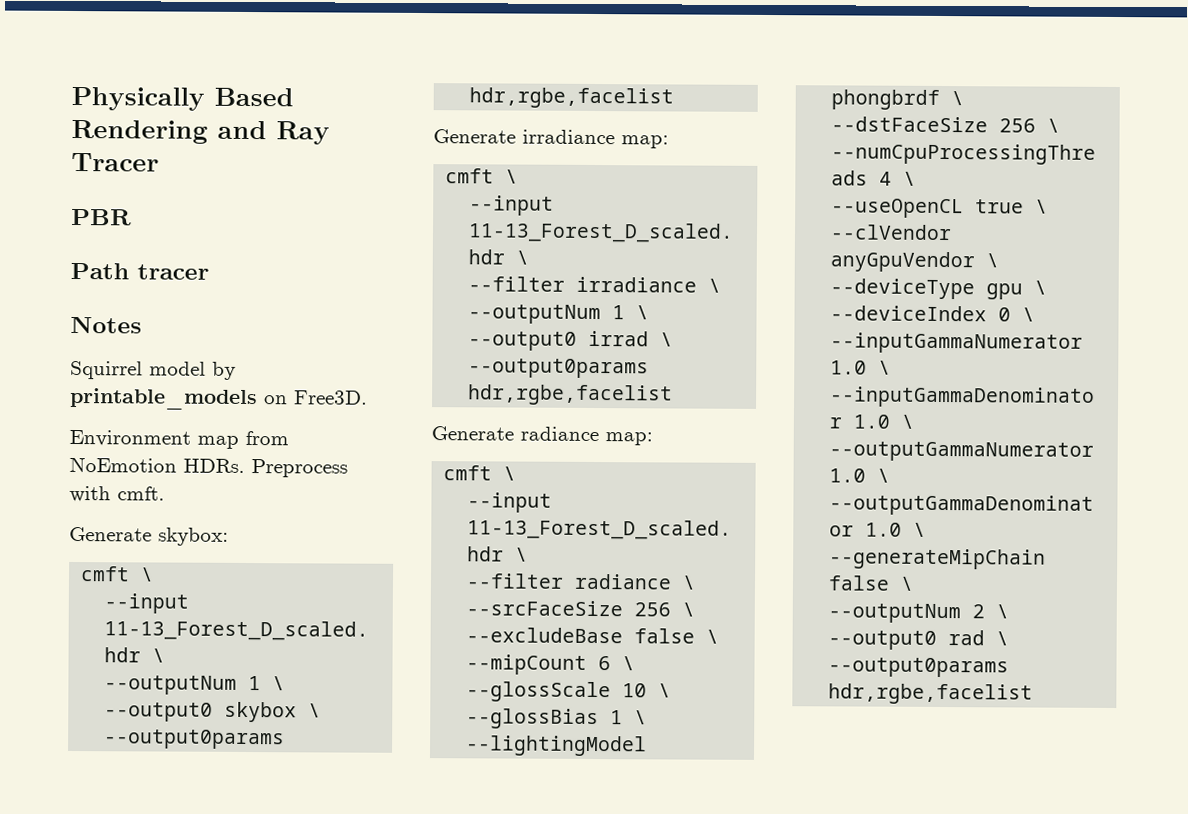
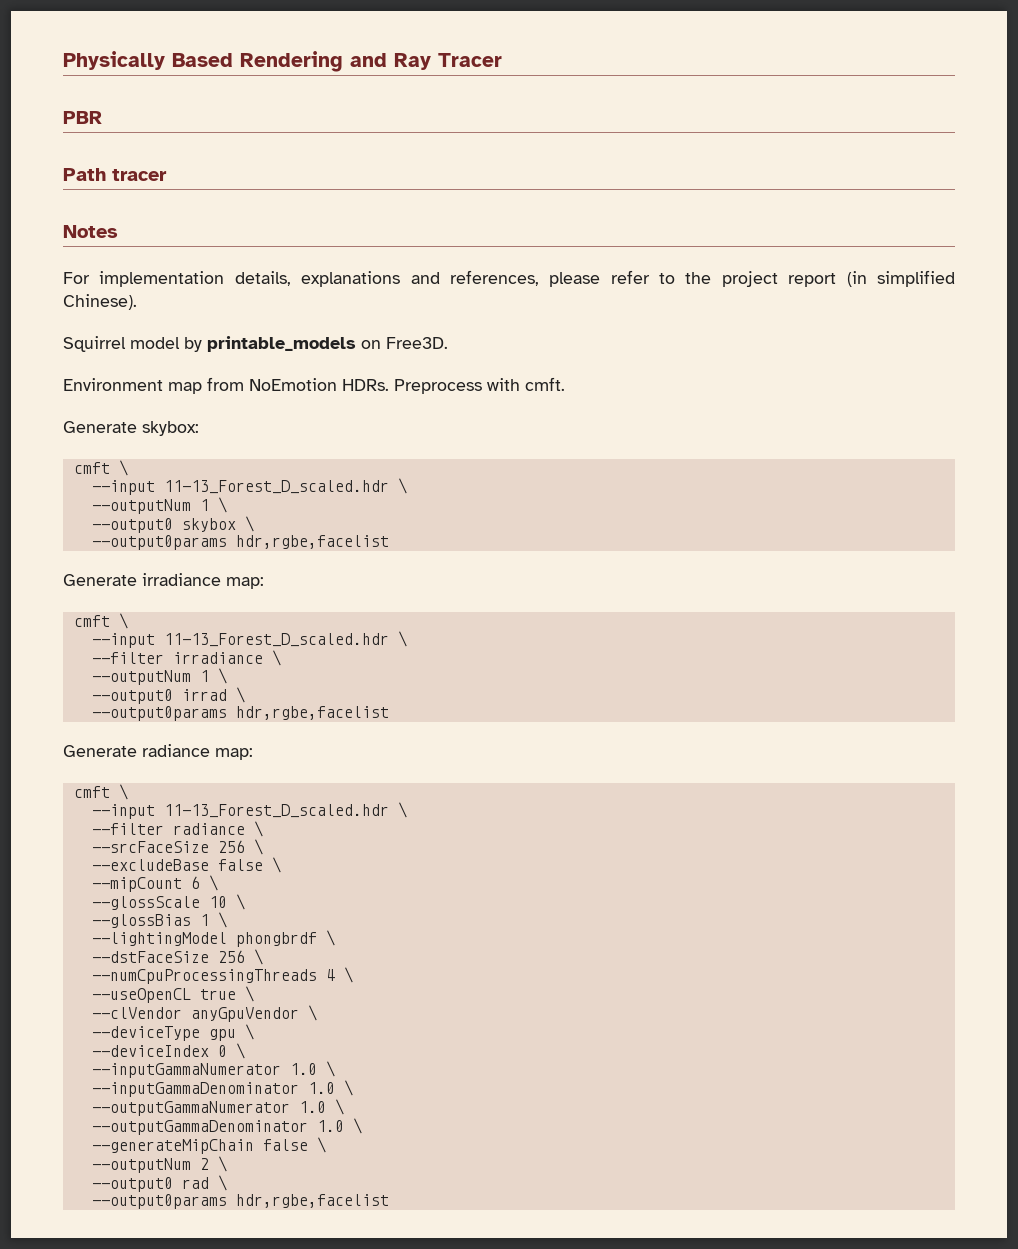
+ For implementation details, explanations and references, please refer to the project report (in simplified Chinese).

